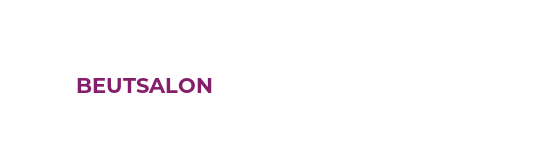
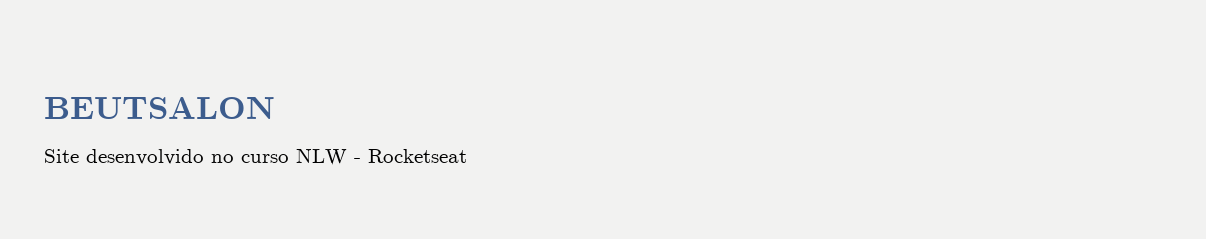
+ Site desenvolvido no curso NLW - Rocketseat

